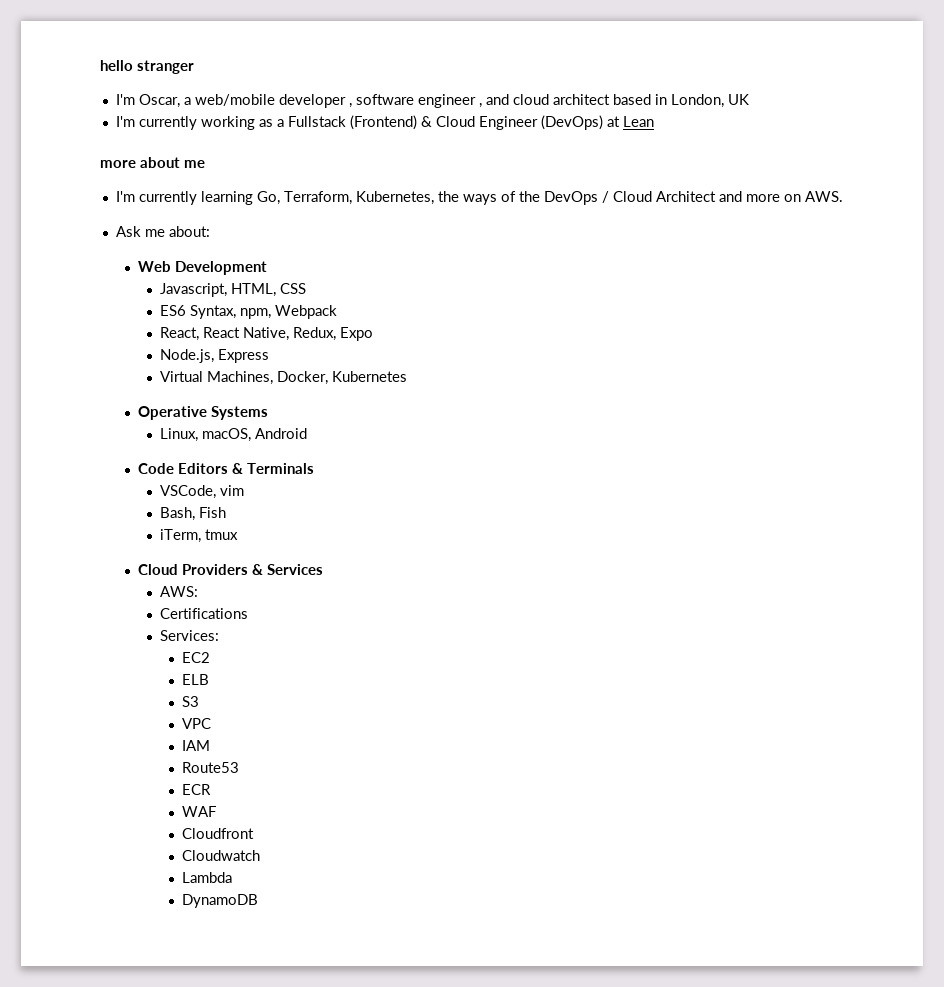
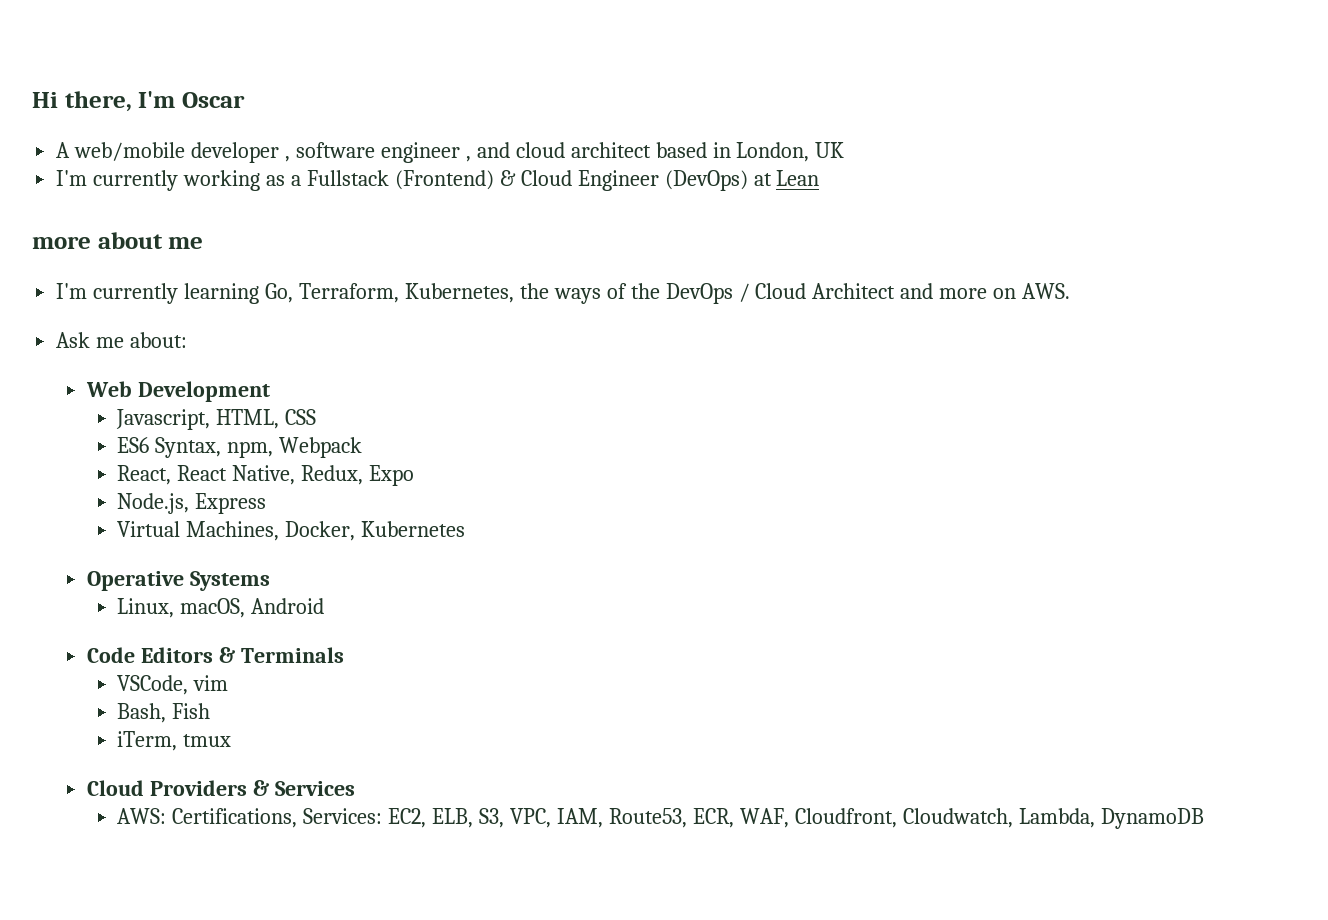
- hello stranger
- I'm Oscar, a web/mobile developer , software engineer , and cloud architect based in London, UK
+ Hi there, I'm Oscar
+ A web/mobile developer , software engineer , and cloud architect based in London, UK
- AWS:
- Certifications
- Services:
- EC2
- ELB
- S3
- VPC
- IAM
- Route53
- ECR
- WAF
- Cloudfront
- Cloudwatch
- Lambda
- DynamoDB
+ AWS: Certifications, Services: EC2, ELB, S3, VPC, IAM, Route53, ECR, WAF, Cloudfront, Cloudwatch, Lambda, DynamoDB

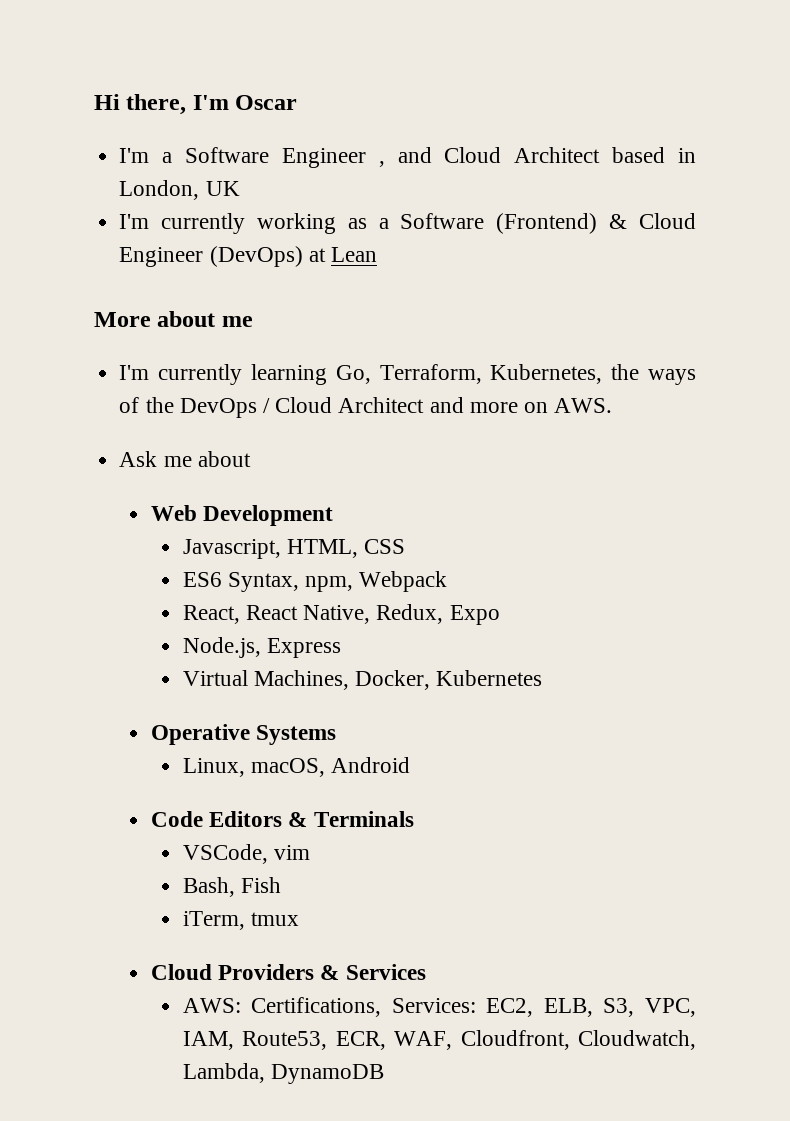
- A web/mobile developer , software engineer , and cloud architect based in London, UK
+ I'm a Software Engineer , and Cloud Architect based in London, UK
- I'm currently working as a Fullstack (Frontend) & Cloud Engineer (DevOps) at Lean
+ I'm currently working as a Software (Frontend) & Cloud Engineer (DevOps) at Lean
- more about me
+ More about me
- Ask me about:
+ Ask me about

